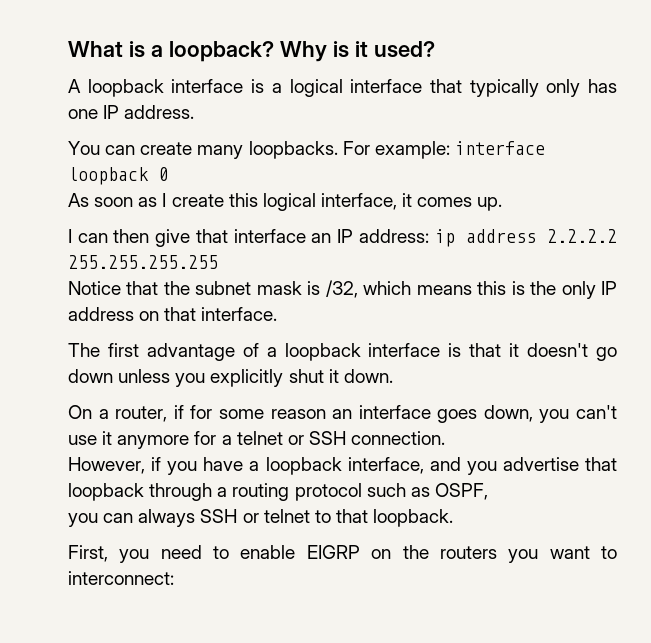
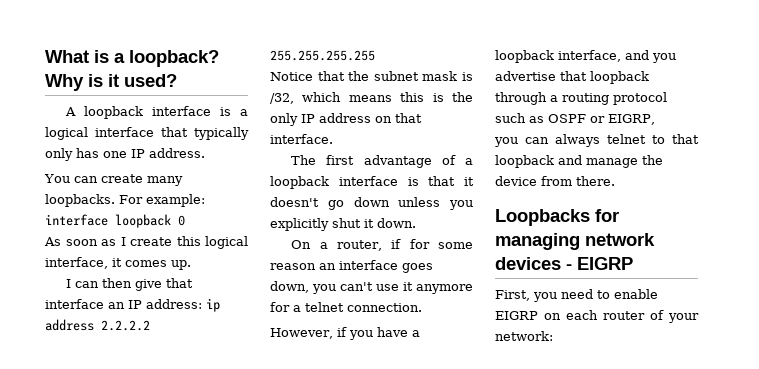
- On a router, if for some reason an interface goes down, you can't use it anymore for a telnet or SSH connection.
+ On a router, if for some reason an interface goes down, you can't use it anymore for a telnet connection.
- However, if you have a loopback interface, and you advertise that loopback through a routing protocol such as OSPF,
+ However, if you have a loopback interface, and you advertise that loopback through a routing protocol such as OSPF or EIGRP,
- you can always SSH or telnet to that loopback.
+ you can always telnet to that loopback and manage the device from there.
+ Loopbacks for managing network devices - EIGRP
- First, you need to enable EIGRP on the routers you want to interconnect:
+ First, you need to enable EIGRP on each router of your network:

